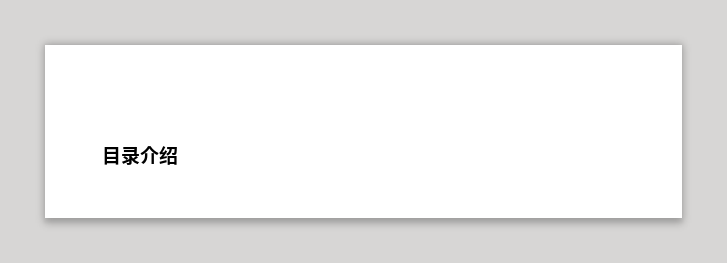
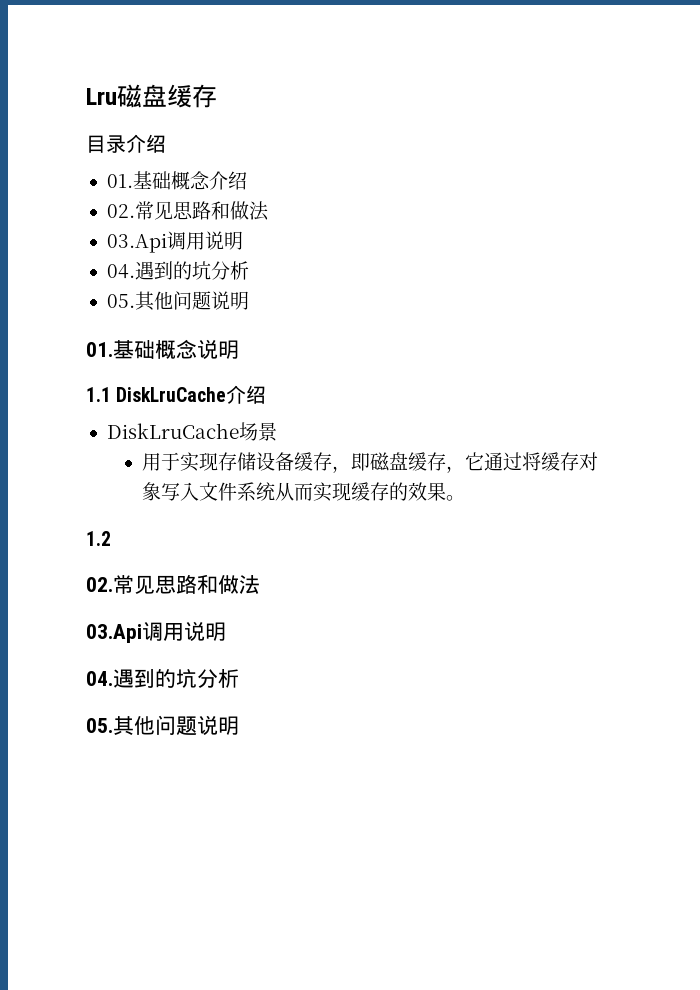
+ Lru磁盘缓存
+ 01.基础概念介绍
+ 02.常见思路和做法
+ 03.Api调用说明
+ 04.遇到的坑分析
+ 05.其他问题说明
+ 01.基础概念说明
+ 1.1 DiskLruCache介绍
+ DiskLruCache场景
+ 用于实现存储设备缓存，即磁盘缓存，它通过将缓存对象写入文件系统从而实现缓存的效果。
+ 1.2
+ 02.常见思路和做法
+ 03.Api调用说明
+ 04.遇到的坑分析
+ 05.其他问题说明

